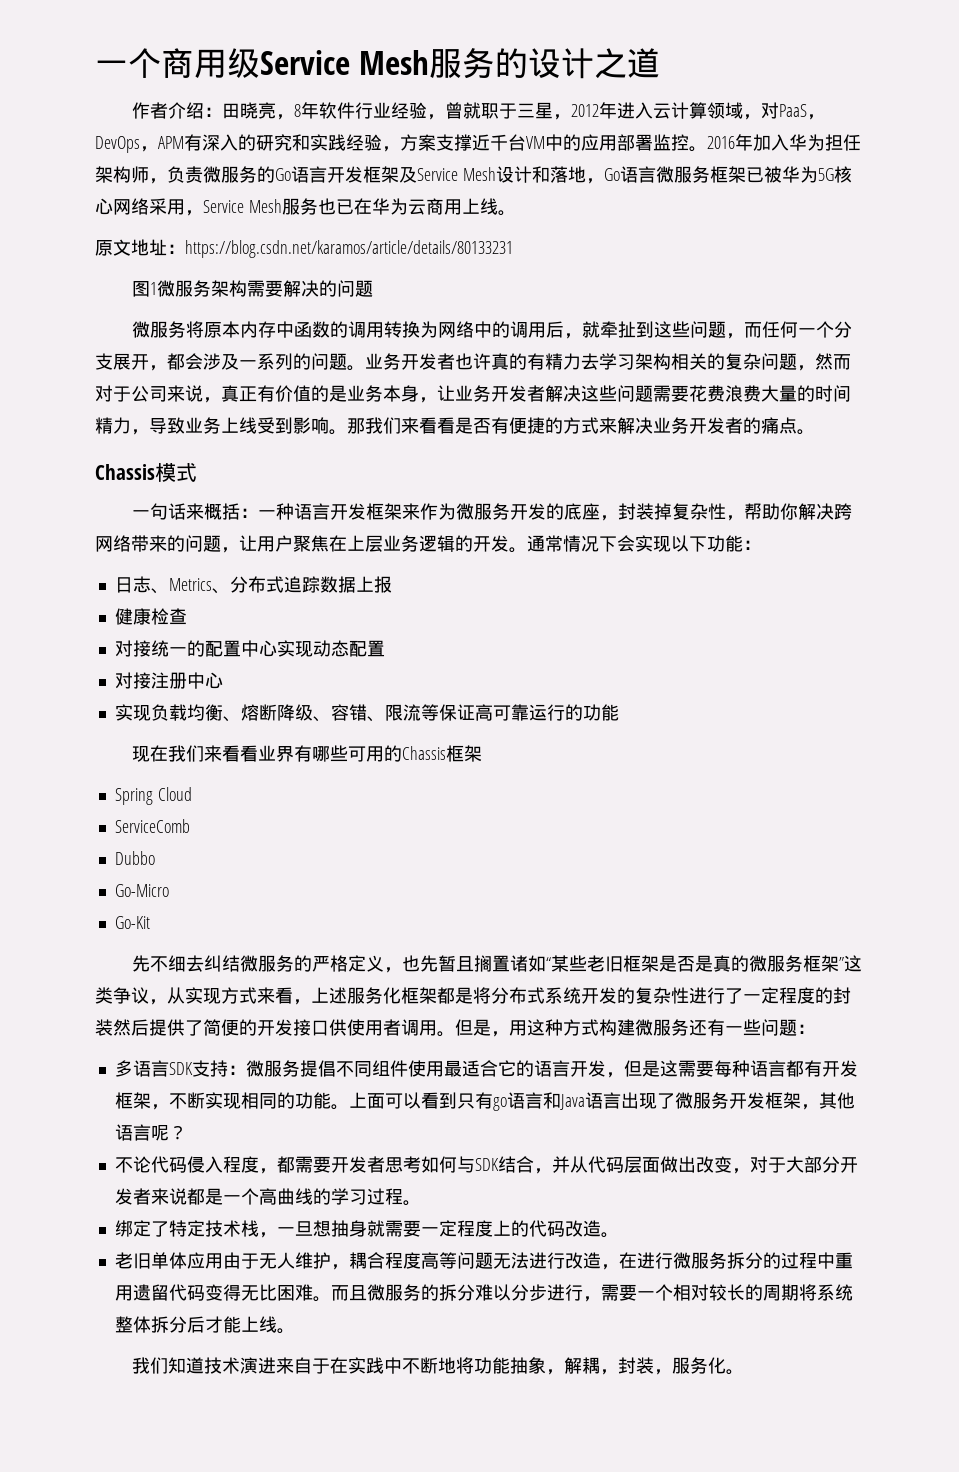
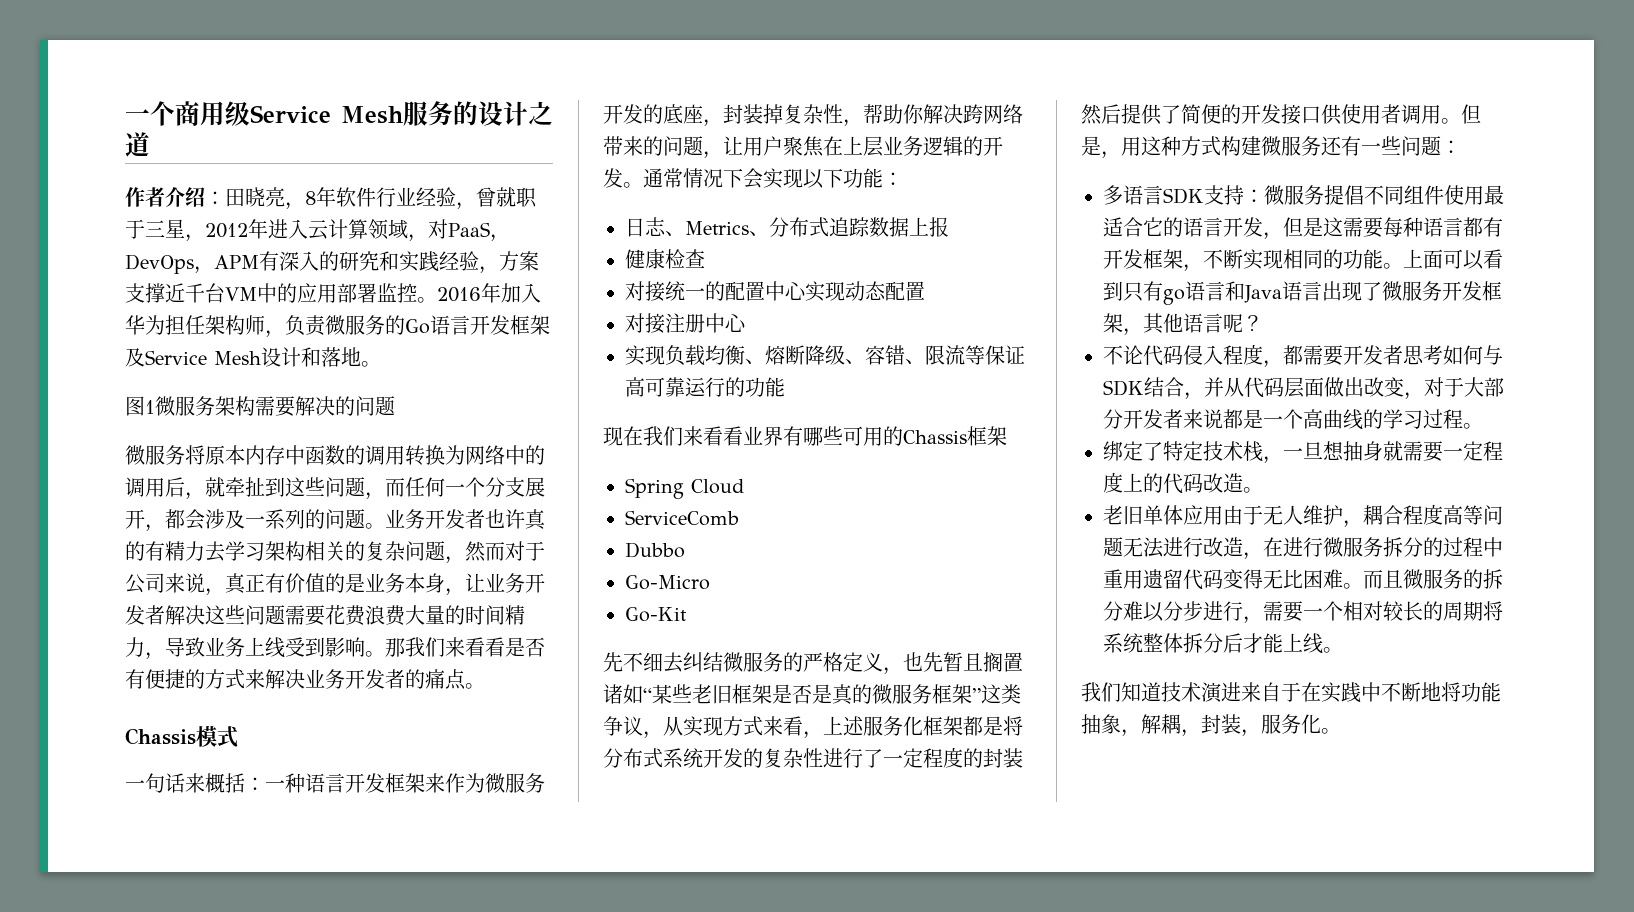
- 2016年加入华为担任架构师，负责微服务的Go语言开发框架及Service Mesh设计和落地，Go语言微服务框架已被华为5G核心网络采用，Service Mesh服务也已在华为云商用上线。
- 原文地址：https://blog.csdn.net/karamos/article/details/80133231
+ 2016年加入华为担任架构师，负责微服务的Go语言开发框架及Service Mesh设计和落地。

